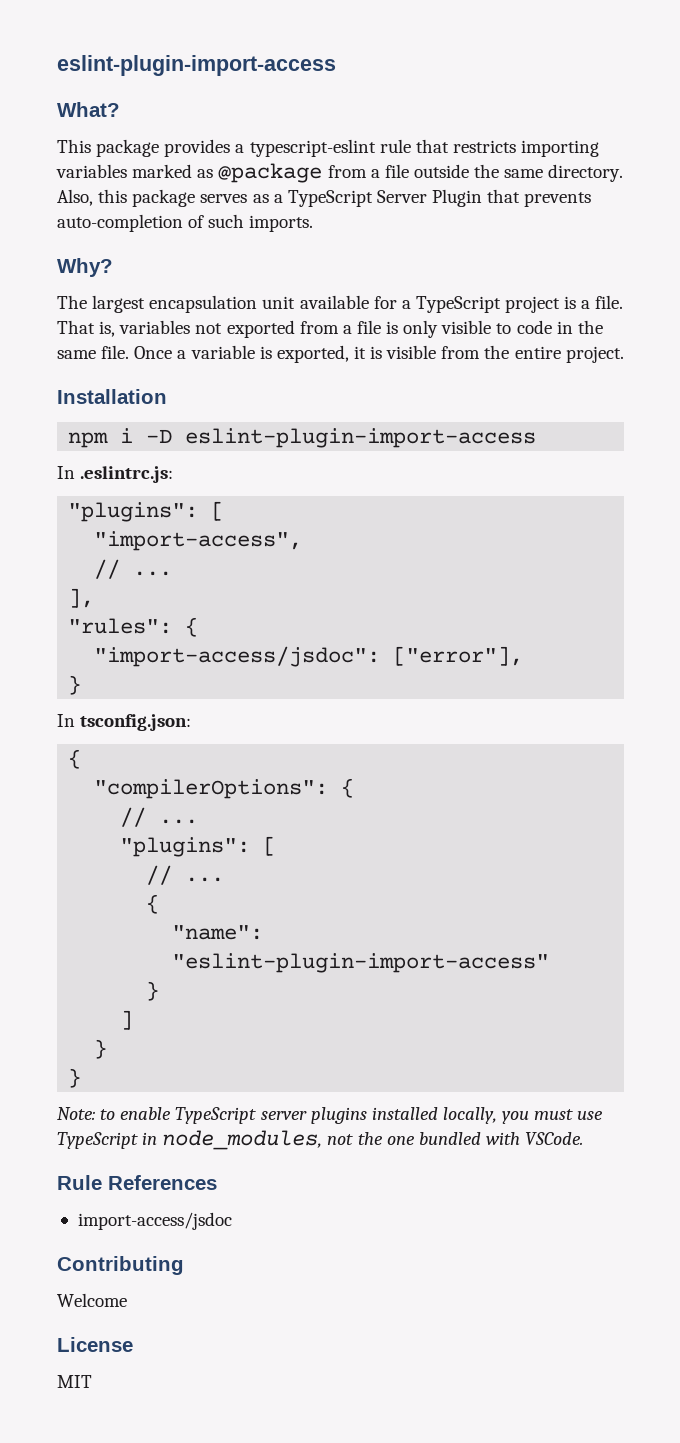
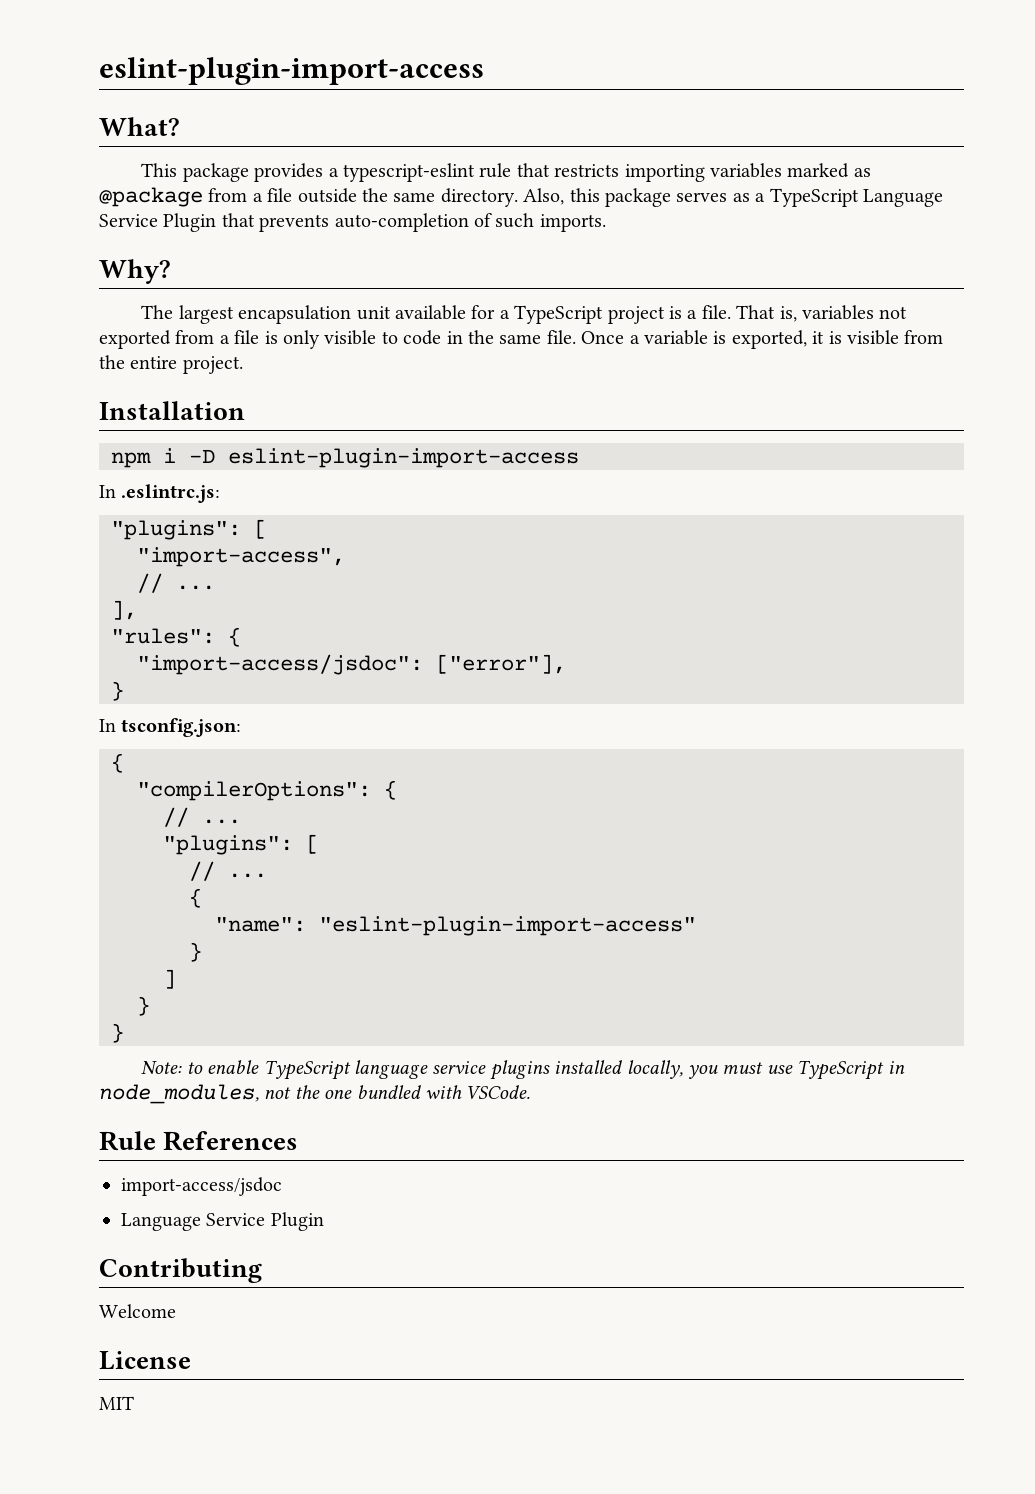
- Also, this package serves as a TypeScript Server Plugin that prevents auto-completion of such imports.
+ Also, this package serves as a TypeScript Language Service Plugin that prevents auto-completion of such imports.
- Note: to enable TypeScript server plugins installed locally, you must use TypeScript in node_modules, not the one bundled with VSCode.
+ Note: to enable TypeScript language service plugins installed locally, you must use TypeScript in node_modules, not the one bundled with VSCode.
  import-access/jsdoc
+ Language Service Plugin

